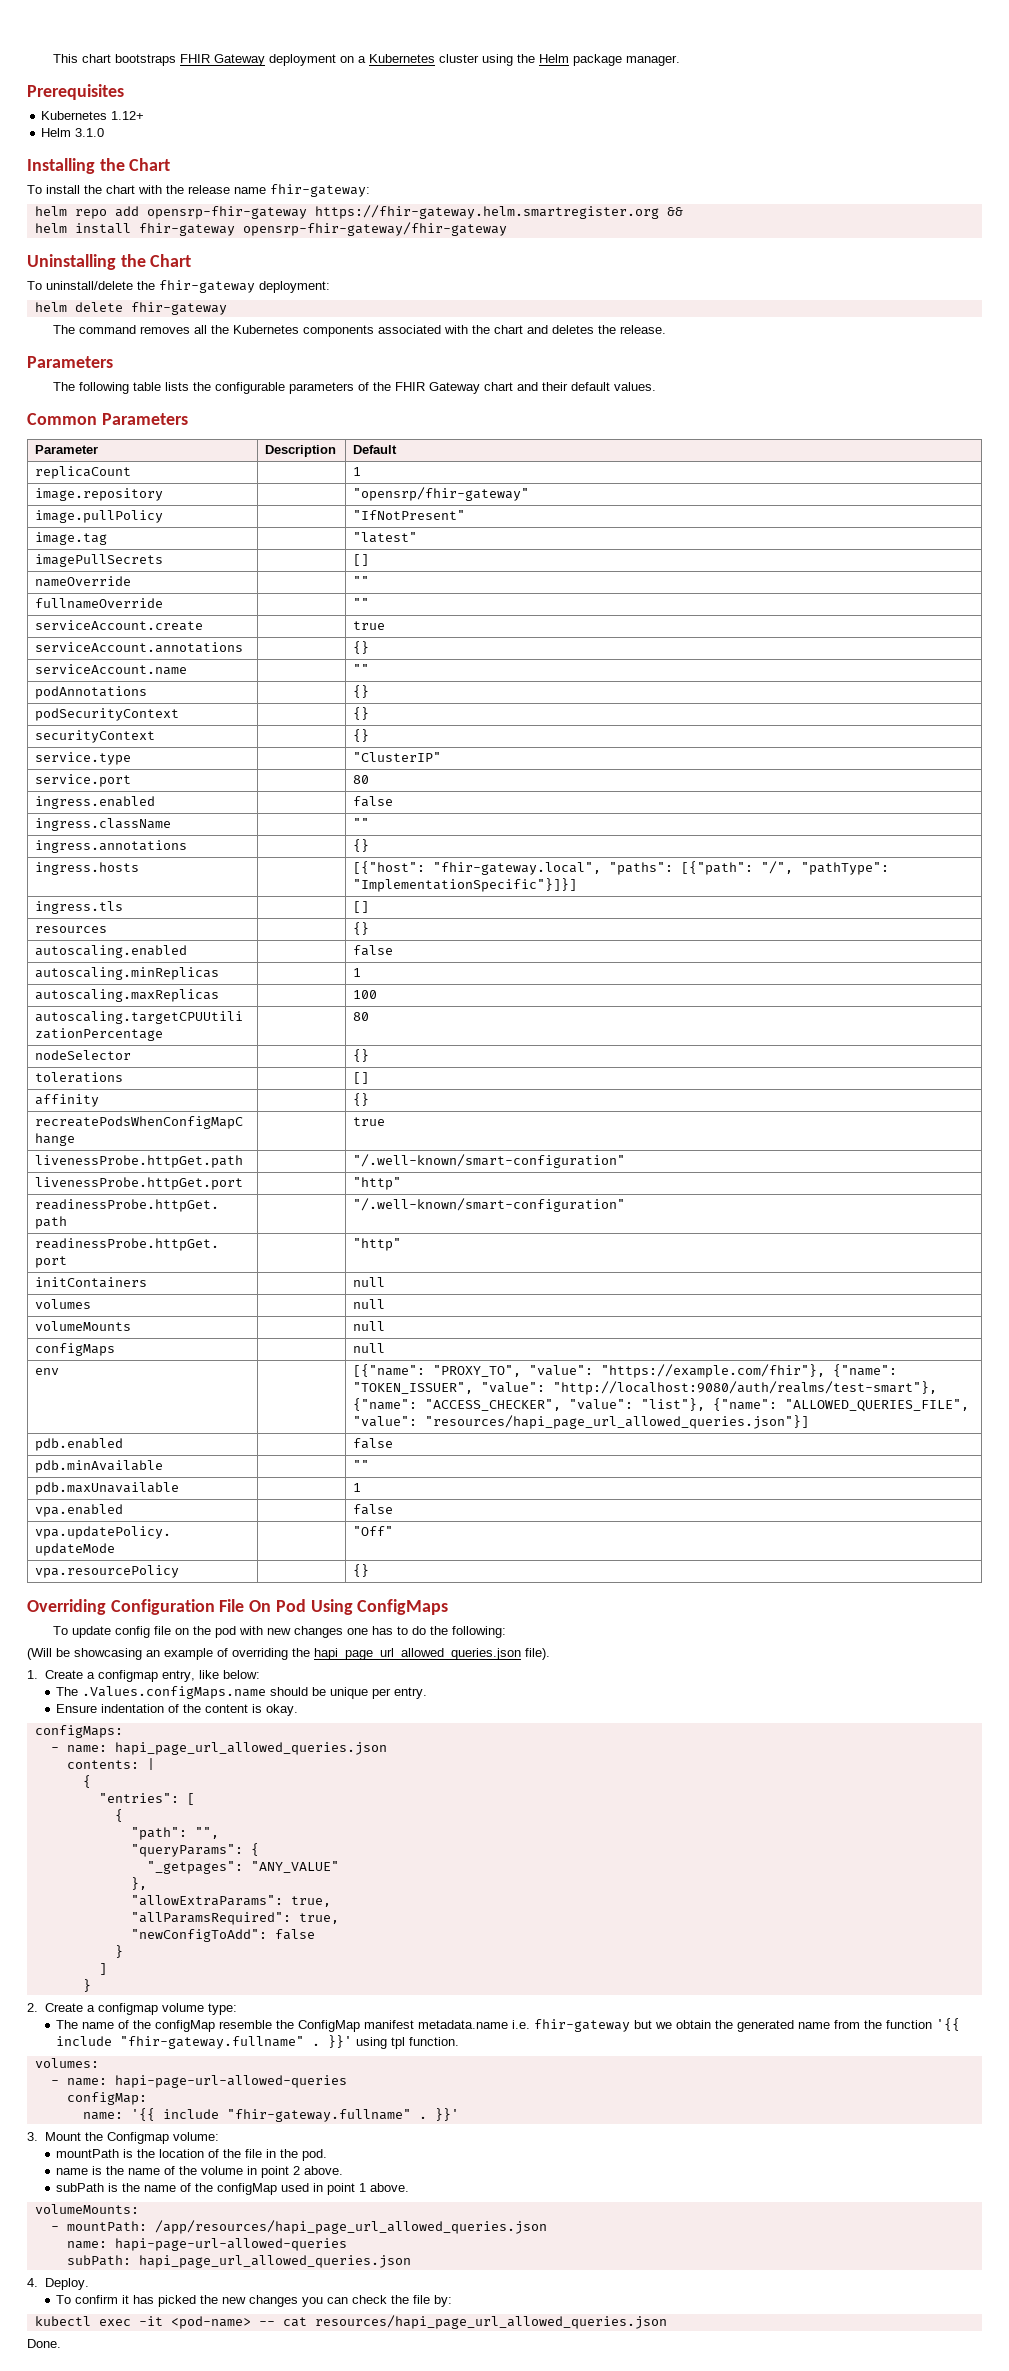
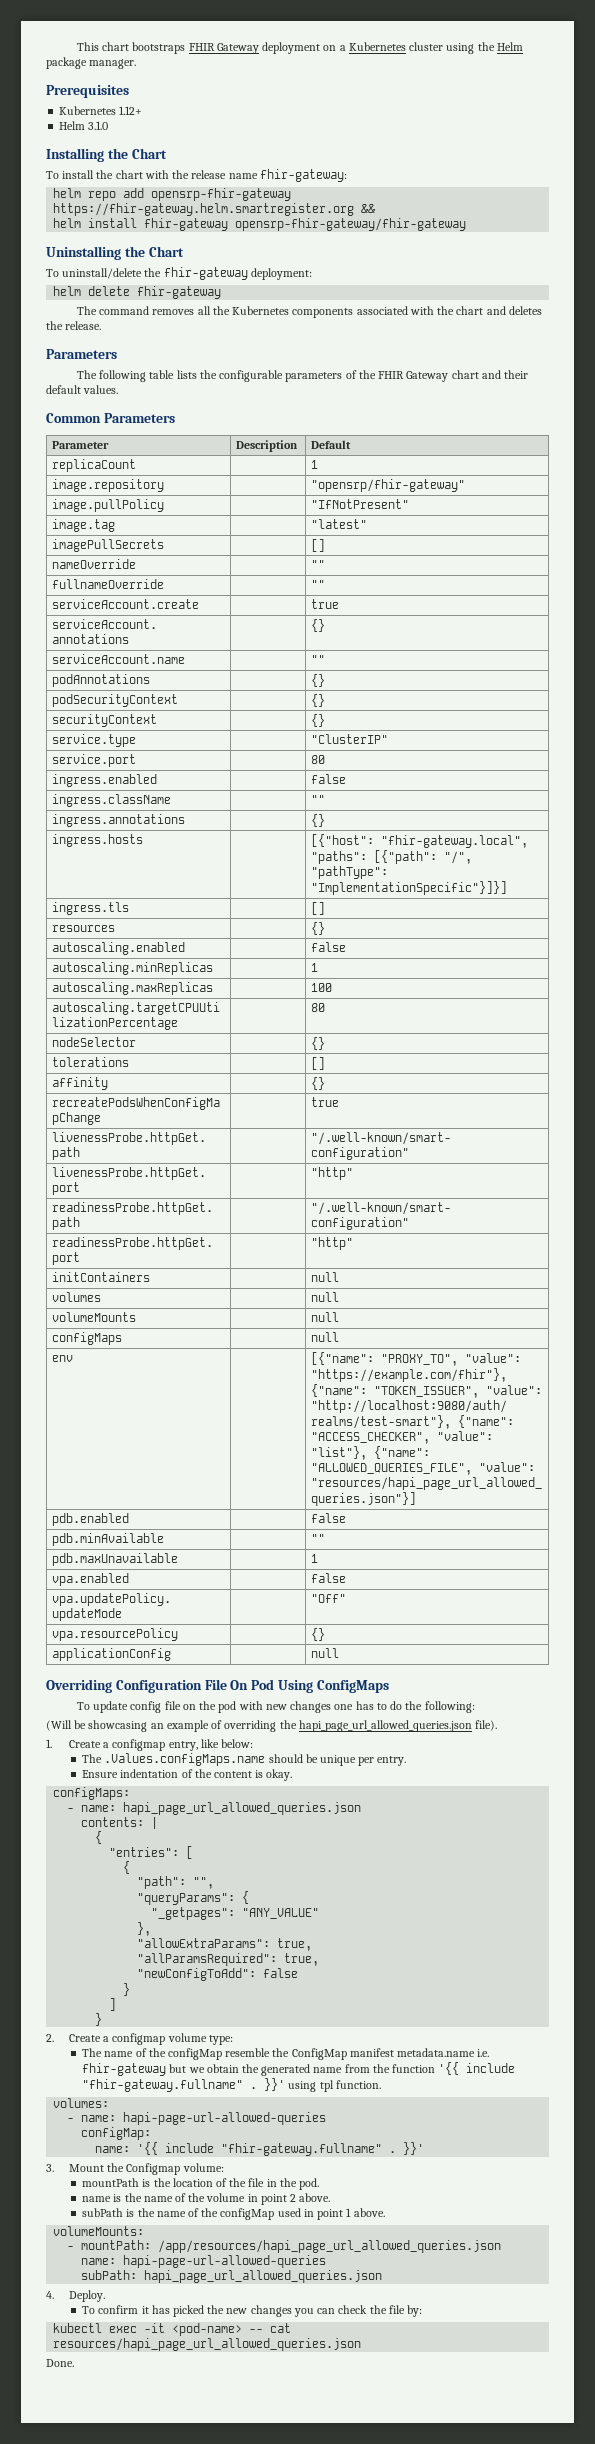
+ applicationConfig | | null

